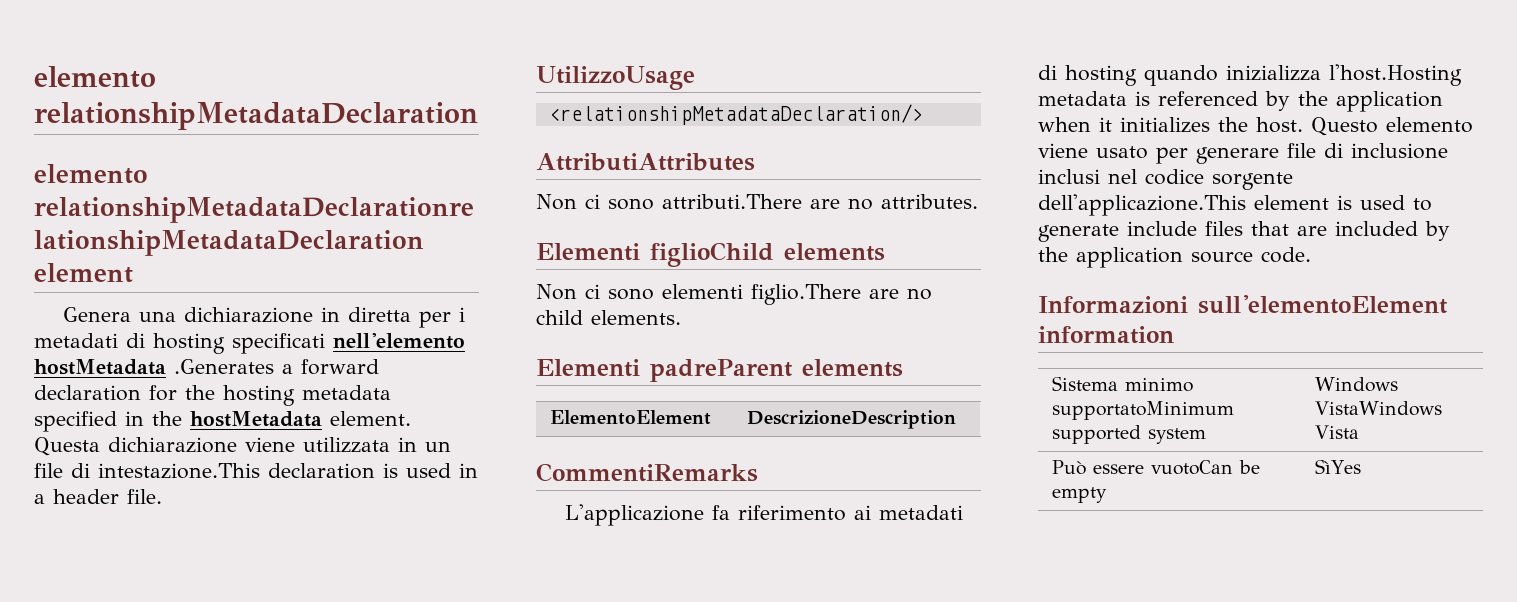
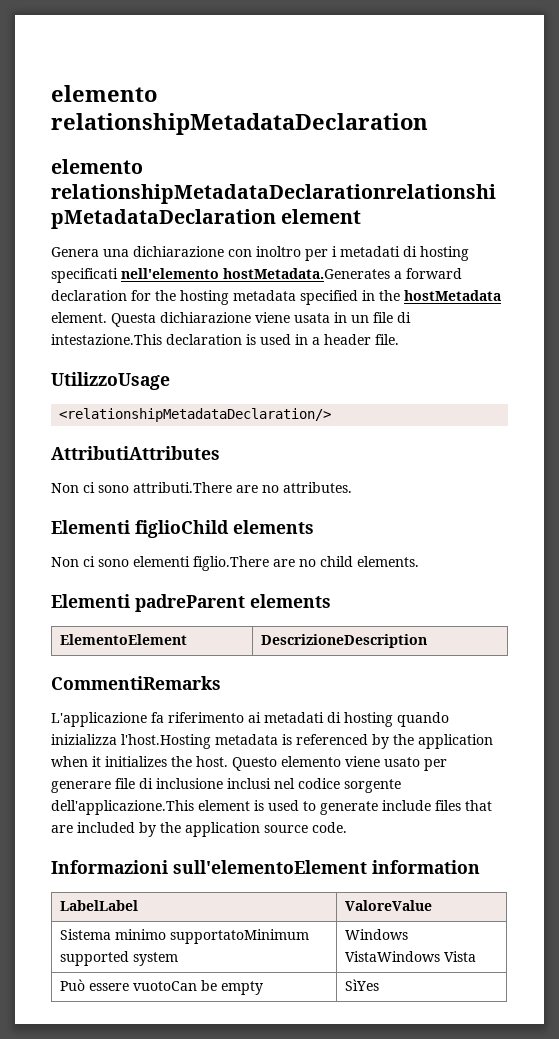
- Genera una dichiarazione in diretta per i metadati di hosting specificati nell'elemento hostMetadata .Generates a forward declaration for the hosting metadata specified in the hostMetadata element.
+ Genera una dichiarazione con inoltro per i metadati di hosting specificati nell'elemento hostMetadata.Generates a forward declaration for the hosting metadata specified in the hostMetadata element.
- Questa dichiarazione viene utilizzata in un file di intestazione.This declaration is used in a header file.
+ Questa dichiarazione viene usata in un file di intestazione.This declaration is used in a header file.
+ LabelLabel | ValoreValue

